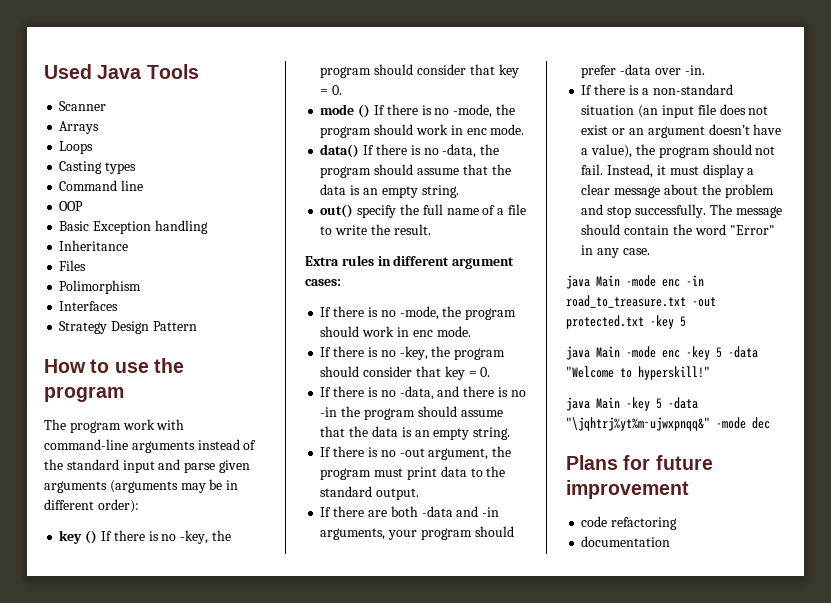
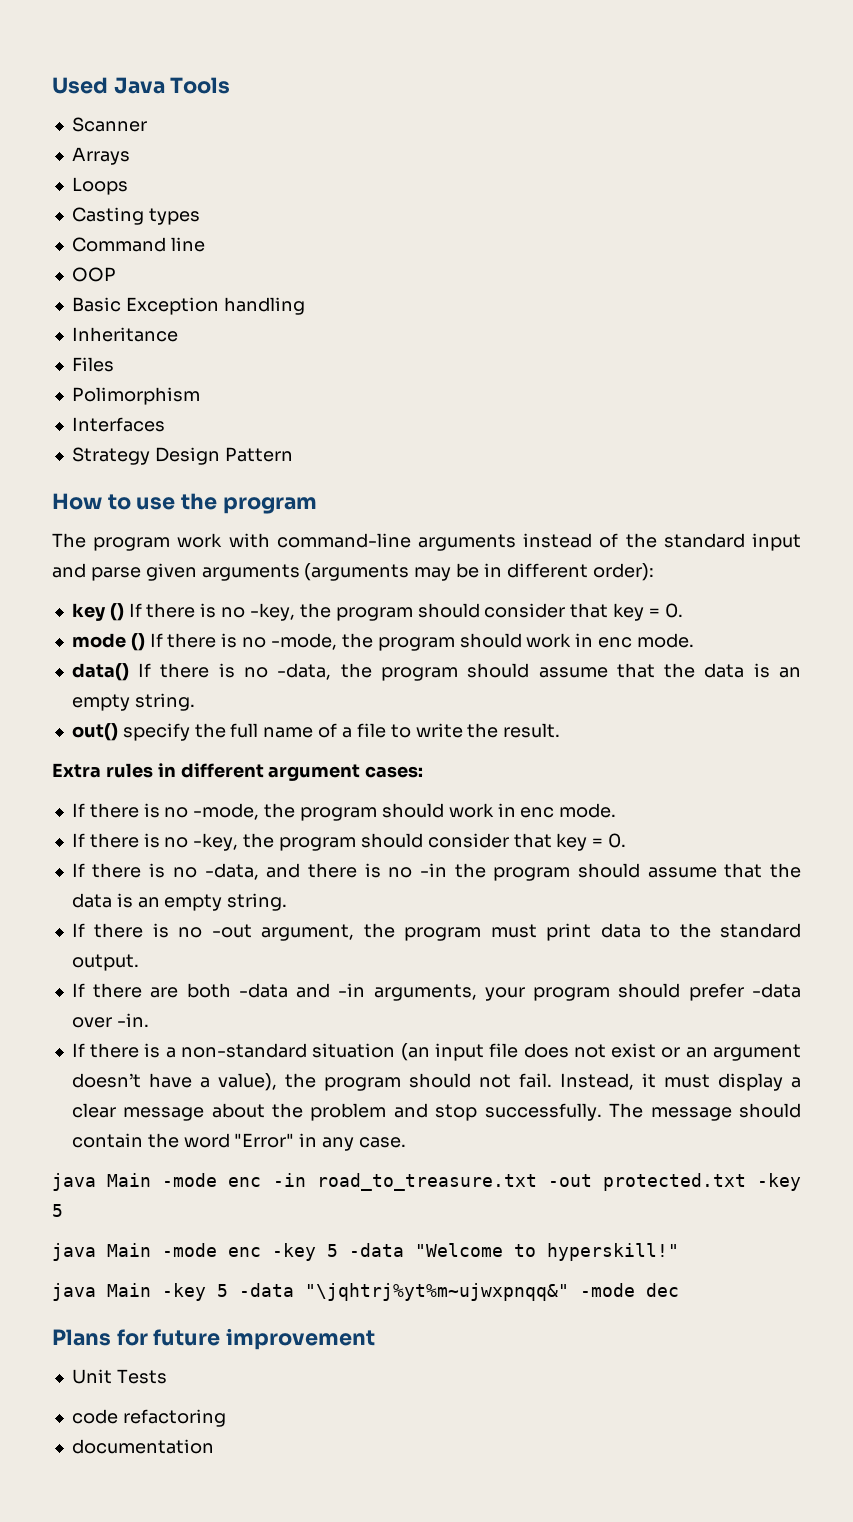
+ Unit Tests

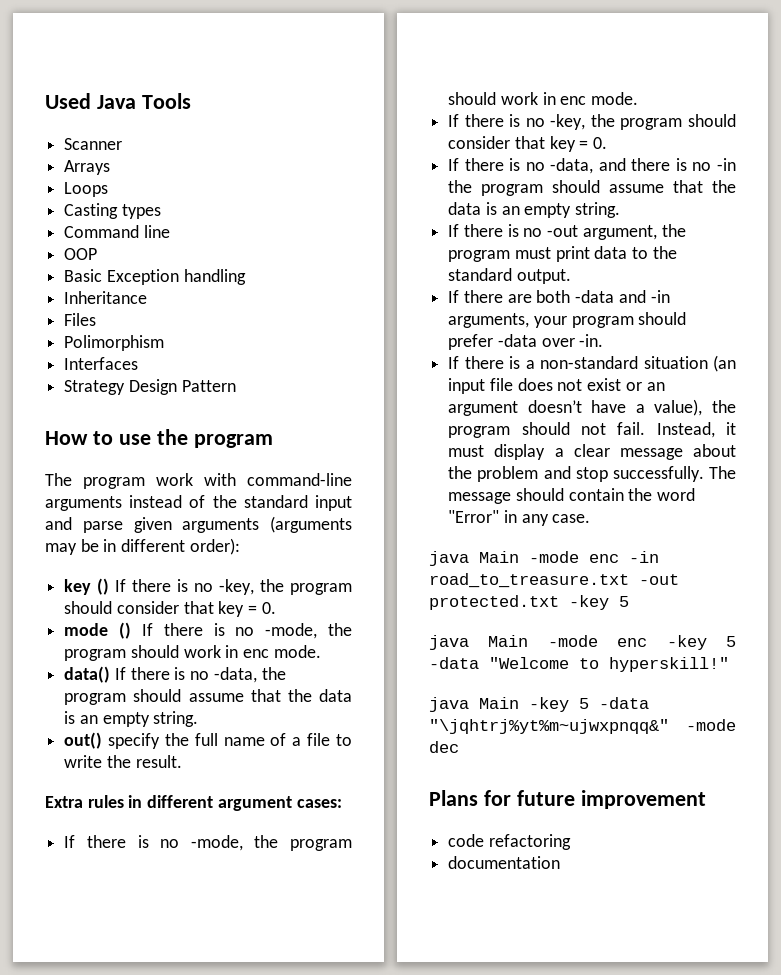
- Unit Tests

